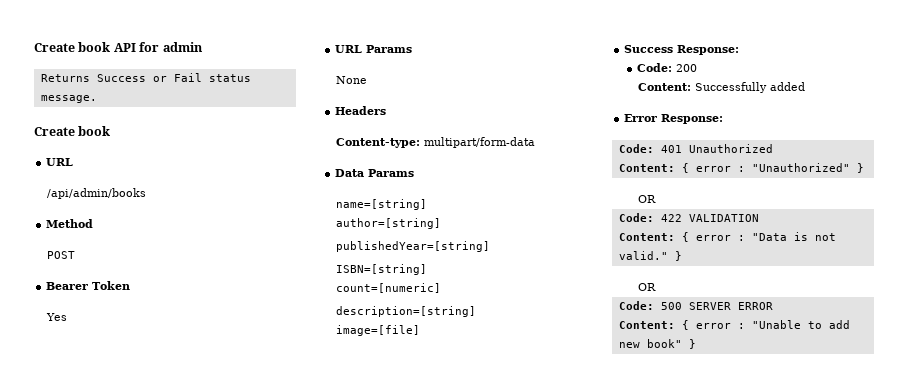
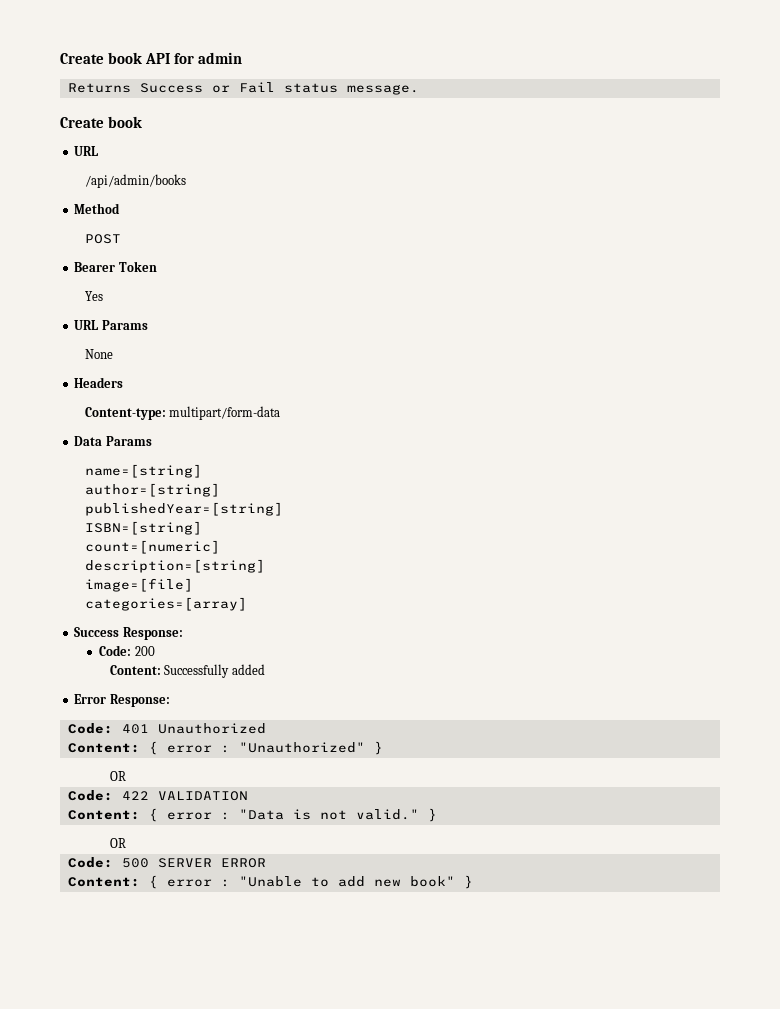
+ categories=[array]

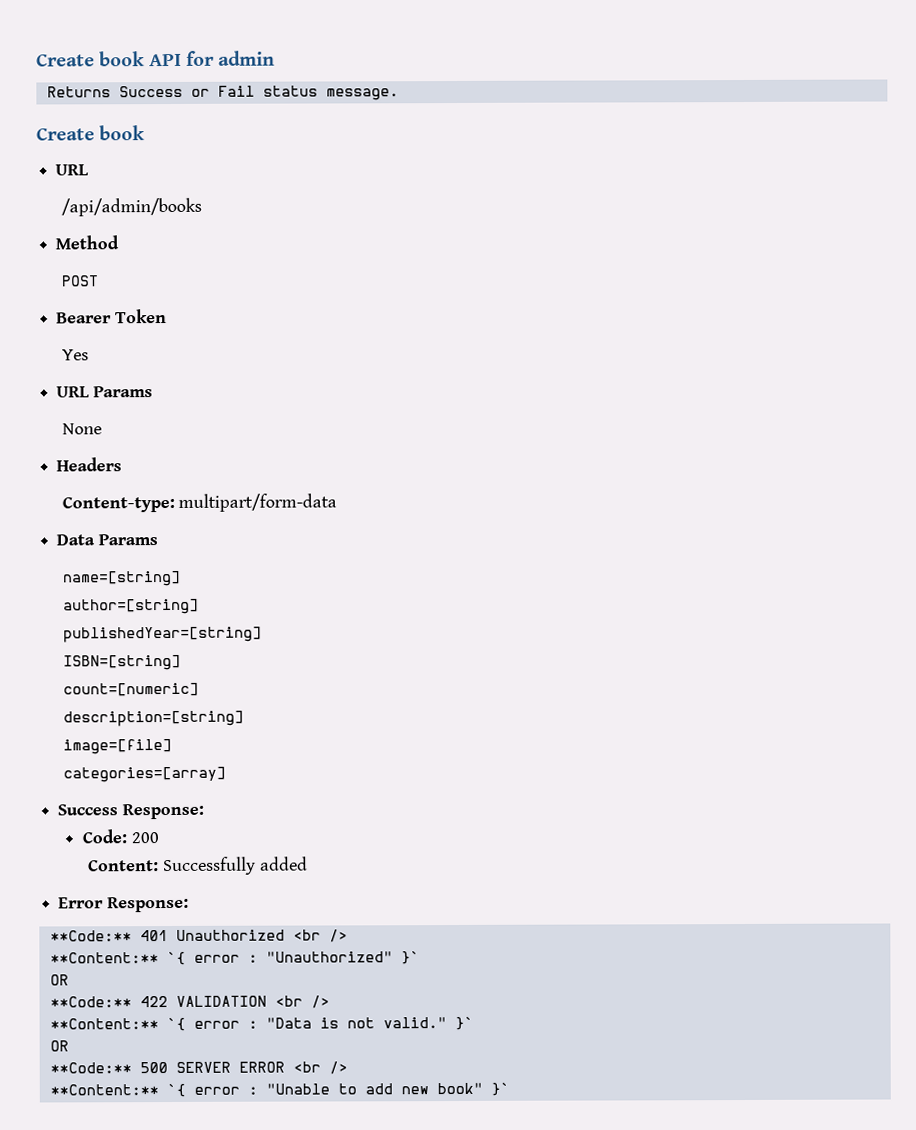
- Code: 401 Unauthorized
- Content: { error : "Unauthorized" }
+ **Code:** 401 Unauthorized <br />
+ **Content:** `{ error : "Unauthorized" }`
  OR
- Code: 422 VALIDATION
- Content: { error : "Data is not valid." }
+ **Code:** 422 VALIDATION <br />
+ **Content:** `{ error : "Data is not valid." }`
  OR
- Code: 500 SERVER ERROR
- Content: { error : "Unable to add new book" }
+ **Code:** 500 SERVER ERROR <br />
+ **Content:** `{ error : "Unable to add new book" }`

